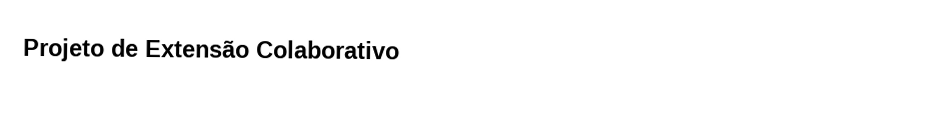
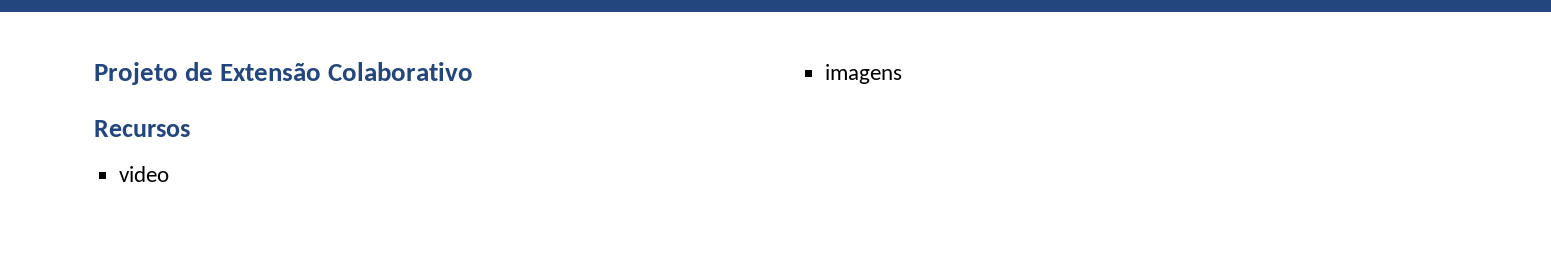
+ Recursos
+ video
+ imagens

